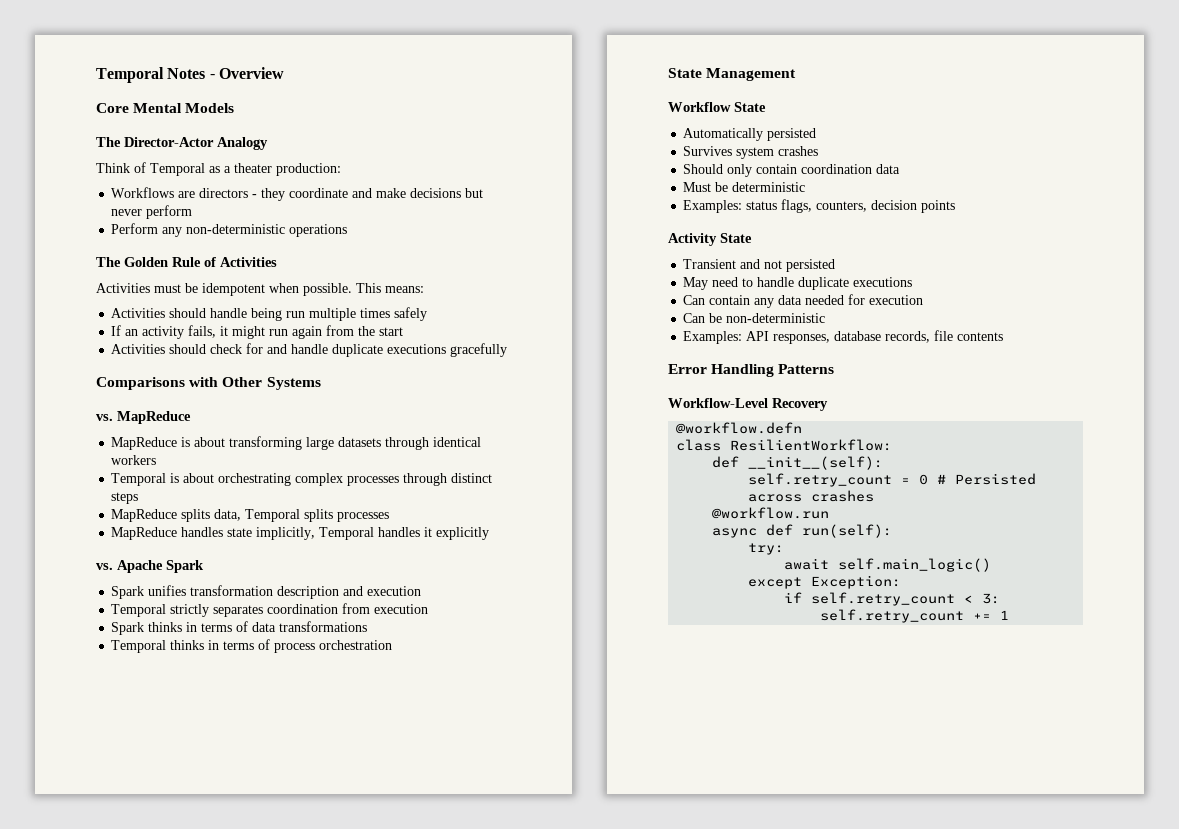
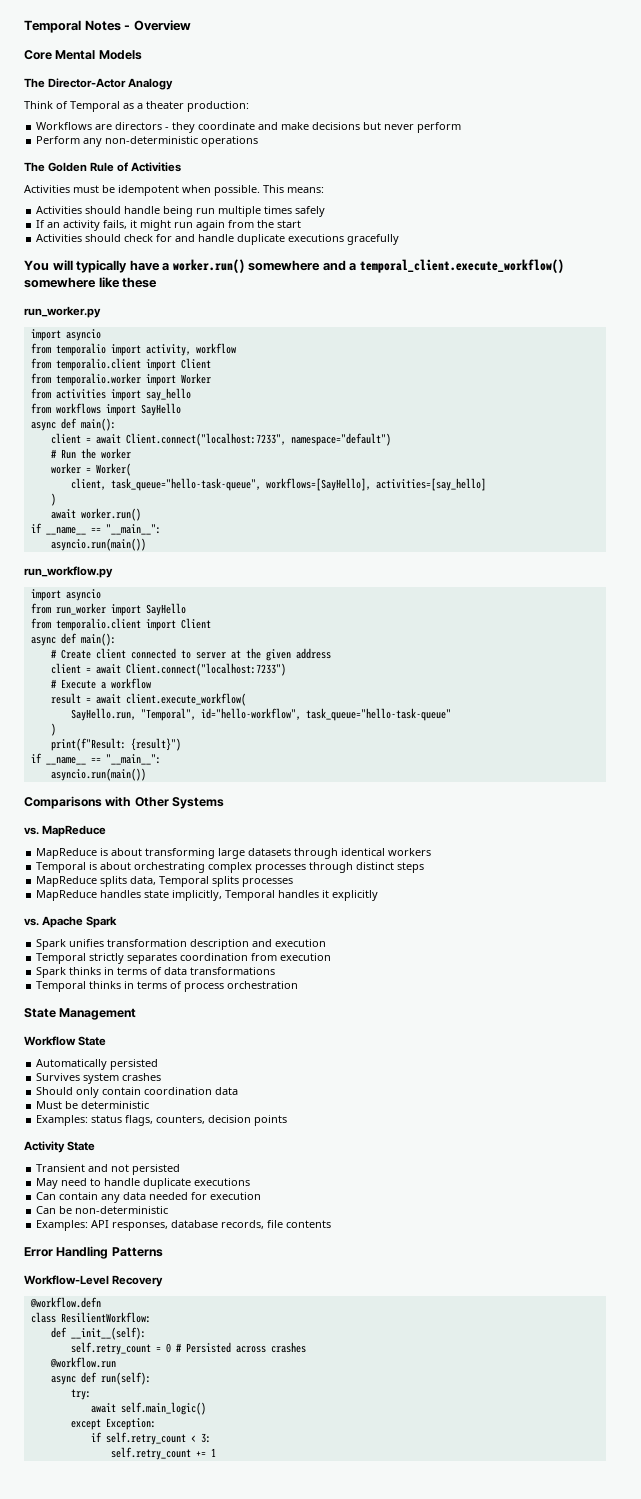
+ You will typically have a worker.run() somewhere and a temporal_client.execute_workflow() somewhere like these
+ run_worker.py
+ import asyncio
+ from temporalio import activity, workflow
+ from temporalio.client import Client
+ from temporalio.worker import Worker
+ from activities import say_hello
+ from workflows import SayHello
+ async def main():
+ client = await Client.connect("localhost:7233", namespace="default")
+ # Run the worker
+ worker = Worker(
+ client, task_queue="hello-task-queue", workflows=[SayHello], activities=[say_hello]
+ )
+ await worker.run()
+ if __name__ == "__main__":
+ asyncio.run(main())
+ run_workflow.py
+ import asyncio
+ from run_worker import SayHello
+ from temporalio.client import Client
+ async def main():
+ # Create client connected to server at the given address
+ client = await Client.connect("localhost:7233")
+ # Execute a workflow
+ result = await client.execute_workflow(
+ SayHello.run, "Temporal", id="hello-workflow", task_queue="hello-task-queue"
+ )
+ print(f"Result: {result}")
+ if __name__ == "__main__":
+ asyncio.run(main())

